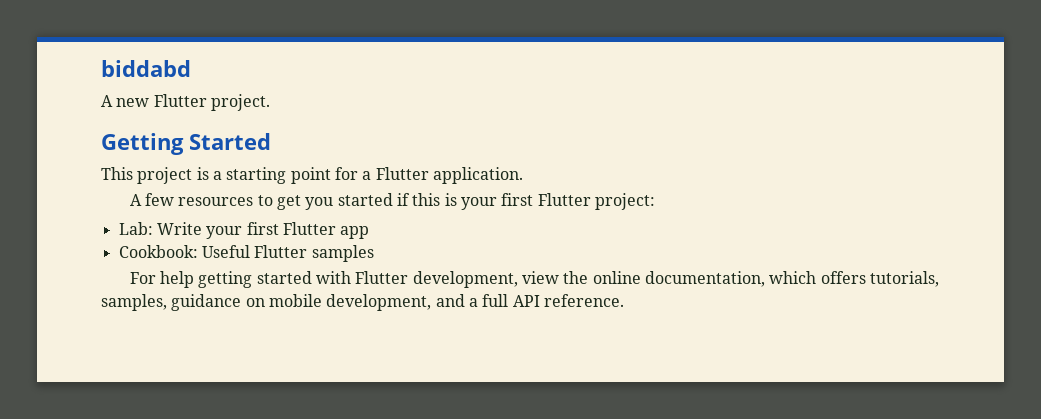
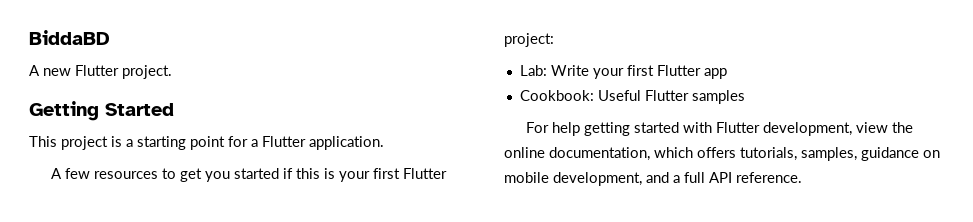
- biddabd
+ BiddaBD

